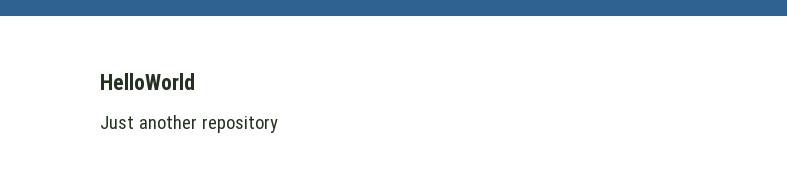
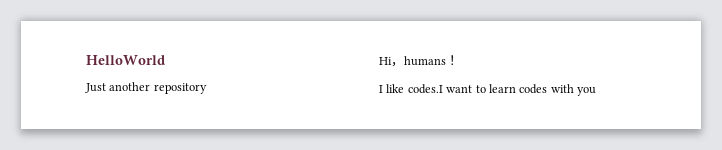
+ Hi，humans！
+ I like codes.I want to learn codes with you

